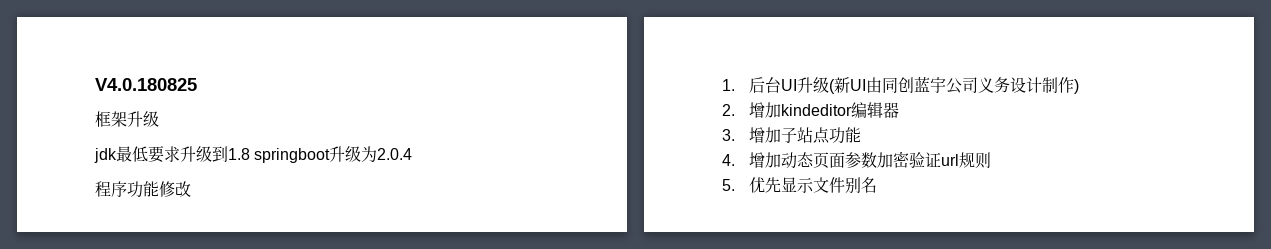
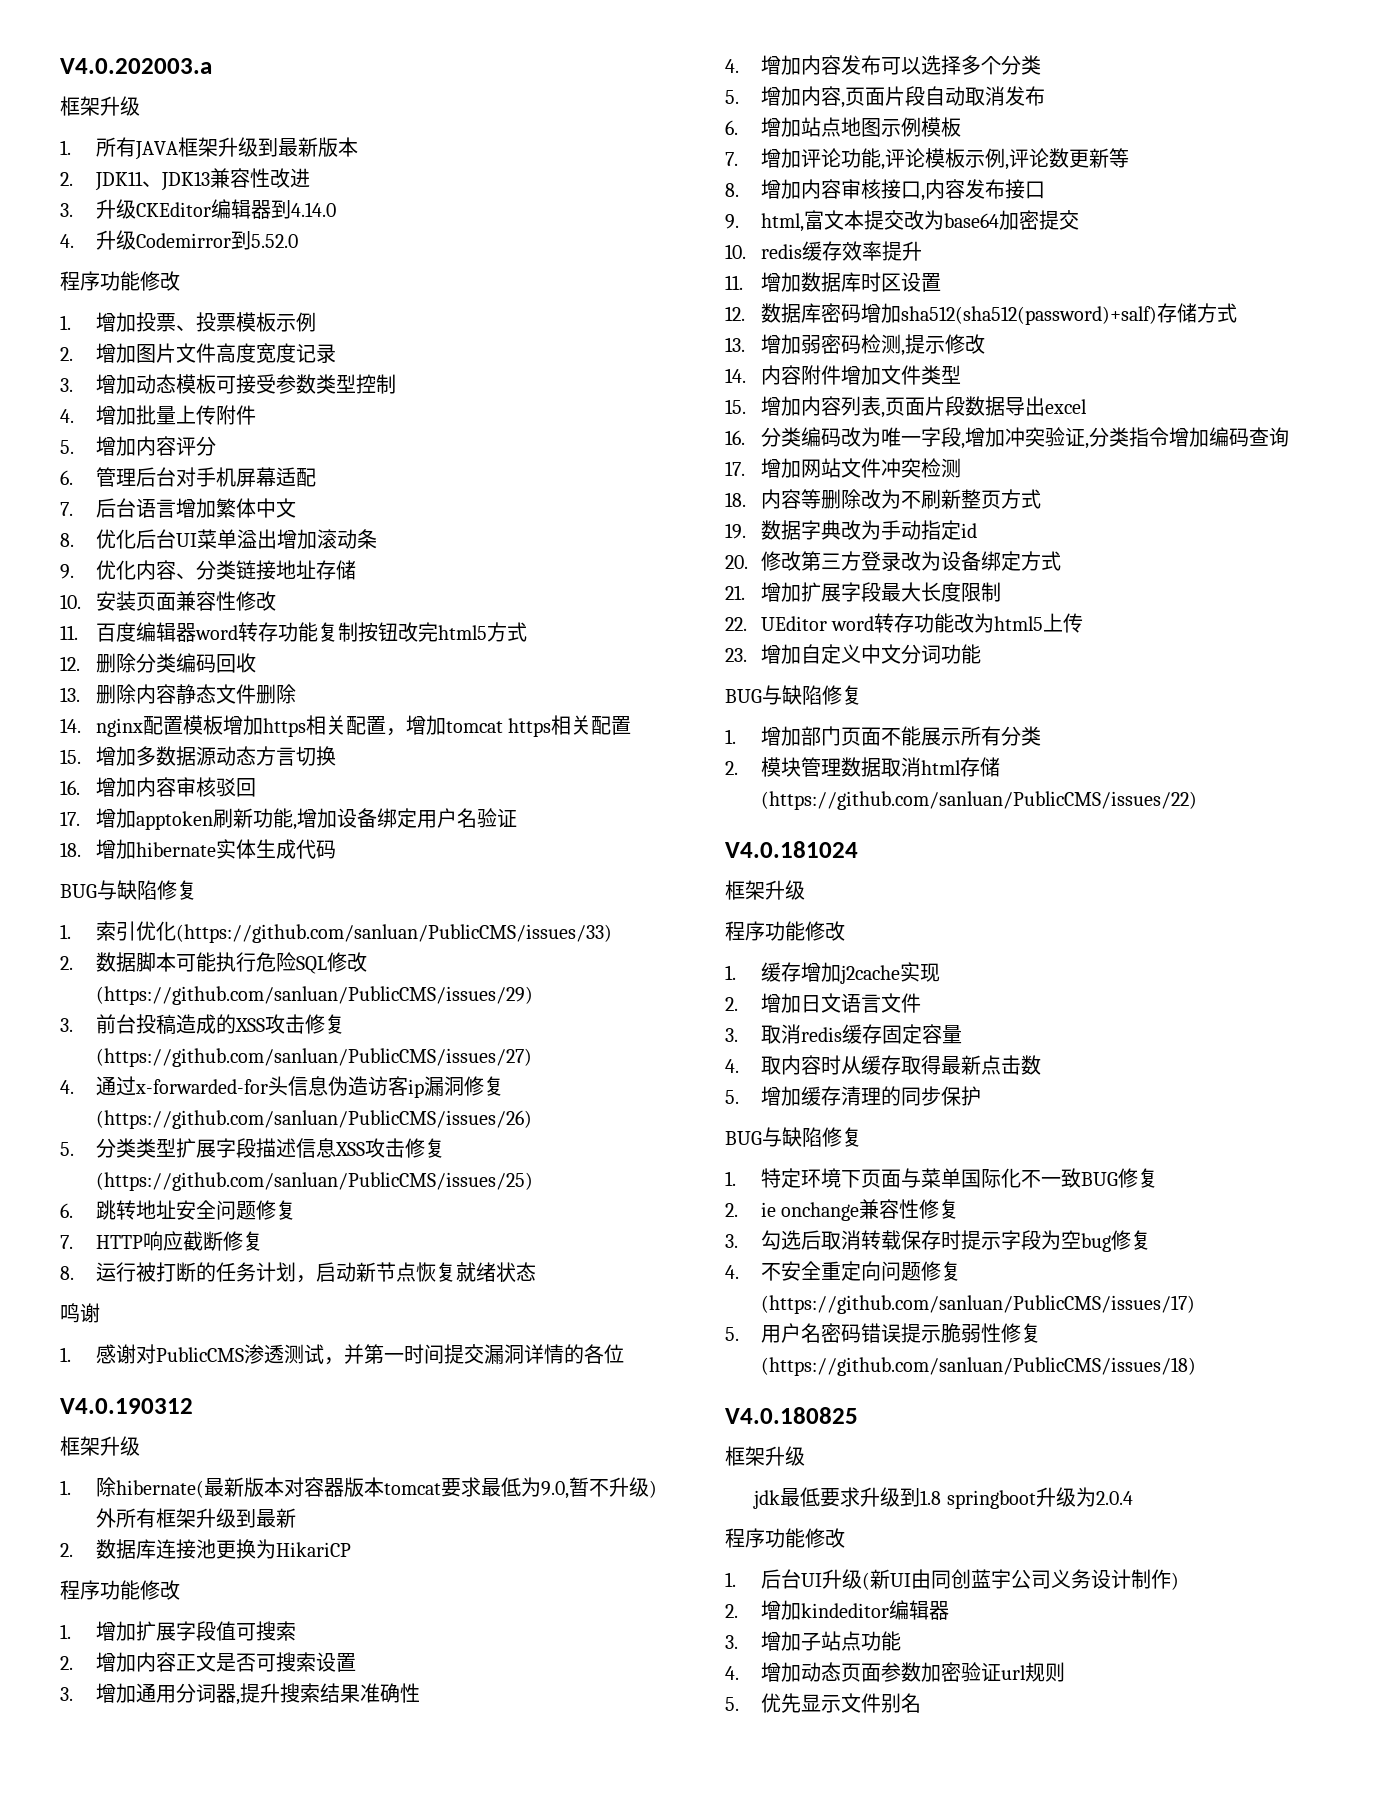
+ V4.0.202003.a
+ 框架升级
+ 1.所有JAVA框架升级到最新版本
+ 2. JDK11、JDK13兼容性改进
+ 3.升级CKEditor编辑器到4.14.0
+ 4.升级Codemirror到5.52.0
+ 程序功能修改
+ 1.增加投票、投票模板示例
+ 2.增加图片文件高度宽度记录
+ 3.增加动态模板可接受参数类型控制
+ 4.增加批量上传附件
+ 5.增加内容评分
+ 6.管理后台对手机屏幕适配
+ 7.后台语言增加繁体中文
+ 8.优化后台UI菜单溢出增加滚动条
+ 9.优化内容、分类链接地址存储
+ 10.安装页面兼容性修改
+ 11.百度编辑器word转存功能复制按钮改完html5方式
+ 12.删除分类编码回收
+ 13.删除内容静态文件删除
+ 14. nginx配置模板增加https相关配置，增加tomcat https相关配置
+ 15.增加多数据源动态方言切换
+ 16.增加内容审核驳回
+ 17.增加apptoken刷新功能,增加设备绑定用户名验证
+ 18.增加hibernate实体生成代码
+ BUG与缺陷修复
+ 1.索引优化(https://github.com/sanluan/PublicCMS/issues/33)
+ 2.数据脚本可能执行危险SQL修改(https://github.com/sanluan/PublicCMS/issues/29)
+ 3.前台投稿造成的XSS攻击修复(https://github.com/sanluan/PublicCMS/issues/27)
+ 4.通过x-forwarded-for头信息伪造访客ip漏洞修复(https://github.com/sanluan/PublicCMS/issues/26)
+ 5.分类类型扩展字段描述信息XSS攻击修复(https://github.com/sanluan/PublicCMS/issues/25)
+ 6.跳转地址安全问题修复
+ 7. HTTP响应截断修复
+ 8.运行被打断的任务计划，启动新节点恢复就绪状态
+ 鸣谢
+ 1.感谢对PublicCMS渗透测试，并第一时间提交漏洞详情的各位
+ V4.0.190312
+ 框架升级
+ 1.除hibernate(最新版本对容器版本tomcat要求最低为9.0,暂不升级)外所有框架升级到最新
+ 2.数据库连接池更换为HikariCP
+ 程序功能修改
+ 1.增加扩展字段值可搜索
+ 2.增加内容正文是否可搜索设置
+ 3.增加通用分词器,提升搜索结果准确性
+ 4.增加内容发布可以选择多个分类
+ 5.增加内容,页面片段自动取消发布
+ 6.增加站点地图示例模板
+ 7.增加评论功能,评论模板示例,评论数更新等
+ 8.增加内容审核接口,内容发布接口
+ 9. html,富文本提交改为base64加密提交
+ 10. redis缓存效率提升
+ 11.增加数据库时区设置
+ 12.数据库密码增加sha512(sha512(password)+salf)存储方式
+ 13.增加弱密码检测,提示修改
+ 14.内容附件增加文件类型
+ 15.增加内容列表,页面片段数据导出excel
+ 16.分类编码改为唯一字段,增加冲突验证,分类指令增加编码查询
+ 17.增加网站文件冲突检测
+ 18.内容等删除改为不刷新整页方式
+ 19.数据字典改为手动指定id
+ 20.修改第三方登录改为设备绑定方式
+ 21.增加扩展字段最大长度限制
+ 22. UEditor word转存功能改为html5上传
+ 23.增加自定义中文分词功能
+ BUG与缺陷修复
+ 1.增加部门页面不能展示所有分类
+ 2.模块管理数据取消html存储(https://github.com/sanluan/PublicCMS/issues/22)
+ V4.0.181024
+ 框架升级
+ 程序功能修改
+ 1.缓存增加j2cache实现
+ 2.增加日文语言文件
+ 3.取消redis缓存固定容量
+ 4.取内容时从缓存取得最新点击数
+ 5.增加缓存清理的同步保护
+ BUG与缺陷修复
+ 1.特定环境下页面与菜单国际化不一致BUG修复
+ 2. ie onchange兼容性修复
+ 3.勾选后取消转载保存时提示字段为空bug修复
+ 4.不安全重定向问题修复(https://github.com/sanluan/PublicCMS/issues/17)
+ 5.用户名密码错误提示脆弱性修复(https://github.com/sanluan/PublicCMS/issues/18)

